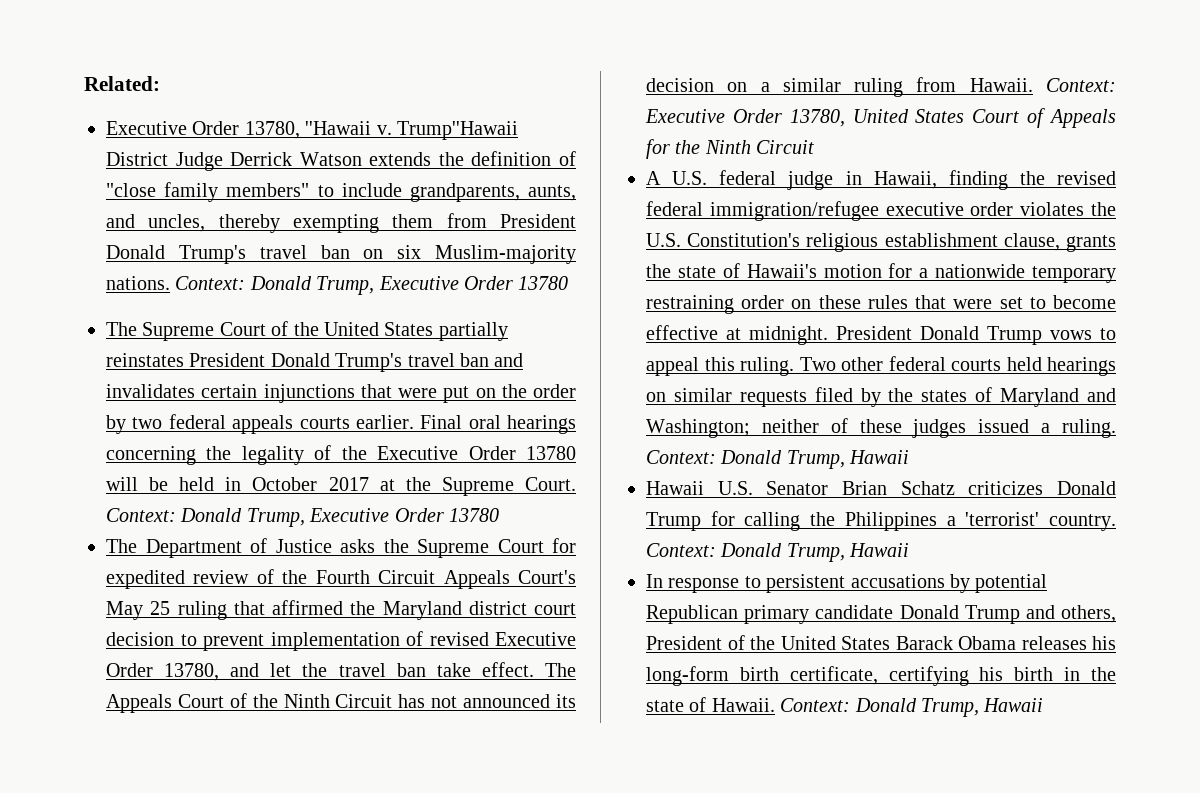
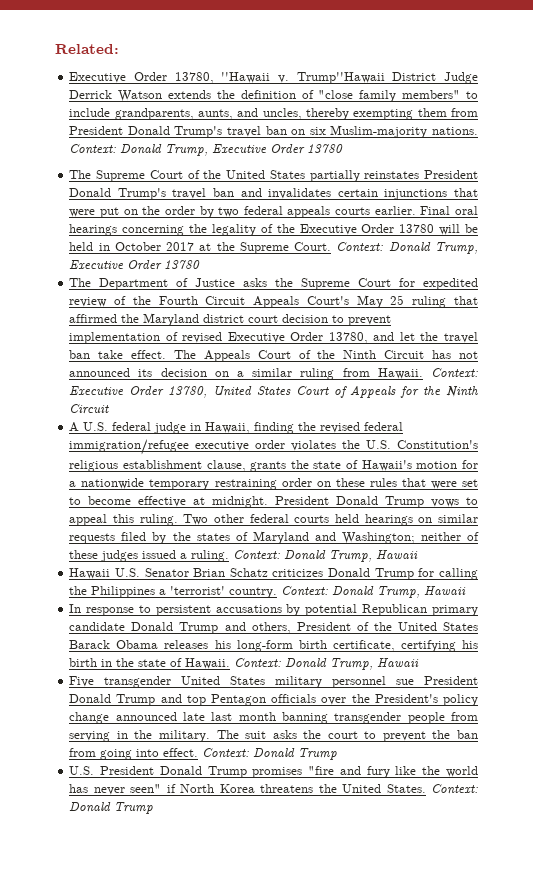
+ Five transgender United States military personnel sue President Donald Trump and top Pentagon officials over the President's policy change announced late last month banning transgender people from serving in the military. The suit asks the court to prevent the ban from going into effect. Context: Donald Trump
+ U.S. President Donald Trump promises "fire and fury like the world has never seen" if North Korea threatens the United States. Context: Donald Trump

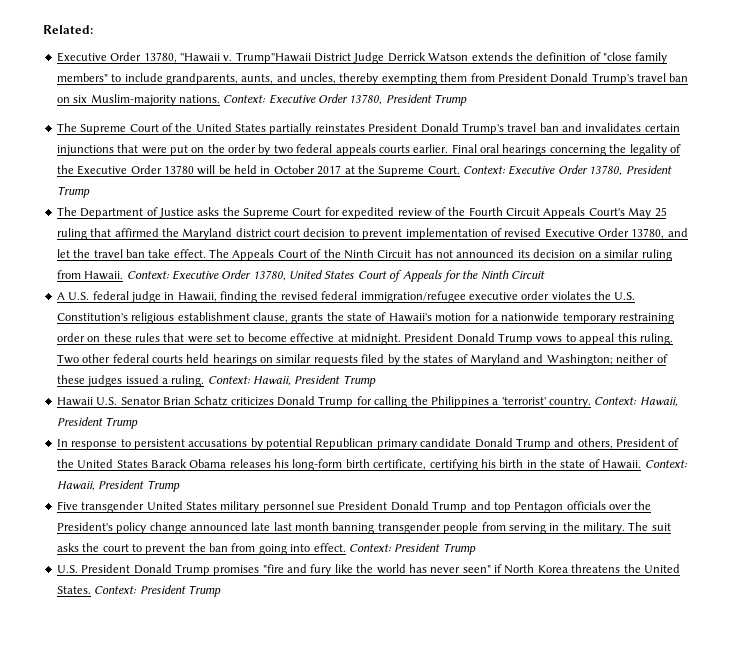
- Trump''Hawaii District Judge Derrick Watson extends the definition of "close family members" to include grandparents, aunts, and uncles, thereby exempting them from President Donald Trump's travel ban on six Muslim-majority nations. Context: Donald Trump, Executive Order 13780
+ Trump''Hawaii District Judge Derrick Watson extends the definition of "close family members" to include grandparents, aunts, and uncles, thereby exempting them from President Donald Trump's travel ban on six Muslim-majority nations. Context: Executive Order 13780, President Trump
- Final oral hearings concerning the legality of the Executive Order 13780 will be held in October 2017 at the Supreme Court. Context: Donald Trump, Executive Order 13780
+ Final oral hearings concerning the legality of the Executive Order 13780 will be held in October 2017 at the Supreme Court. Context: Executive Order 13780, President Trump
- Two other federal courts held hearings on similar requests filed by the states of Maryland and Washington; neither of these judges issued a ruling. Context: Donald Trump, Hawaii
+ Two other federal courts held hearings on similar requests filed by the states of Maryland and Washington; neither of these judges issued a ruling. Context: Hawaii, President Trump
- Hawaii U.S. Senator Brian Schatz criticizes Donald Trump for calling the Philippines a 'terrorist' country. Context: Donald Trump, Hawaii
+ Hawaii U.S. Senator Brian Schatz criticizes Donald Trump for calling the Philippines a 'terrorist' country. Context: Hawaii, President Trump
- In response to persistent accusations by potential Republican primary candidate Donald Trump and others, President of the United States Barack Obama releases his long-form birth certificate, certifying his birth in the state of Hawaii. Context: Donald Trump, Hawaii
+ In response to persistent accusations by potential Republican primary candidate Donald Trump and others, President of the United States Barack Obama releases his long-form birth certificate, certifying his birth in the state of Hawaii. Context: Hawaii, President Trump
- The suit asks the court to prevent the ban from going into effect. Context: Donald Trump
+ The suit asks the court to prevent the ban from going into effect. Context: President Trump
- U.S. President Donald Trump promises "fire and fury like the world has never seen" if North Korea threatens the United States. Context: Donald Trump
+ U.S. President Donald Trump promises "fire and fury like the world has never seen" if North Korea threatens the United States. Context: President Trump

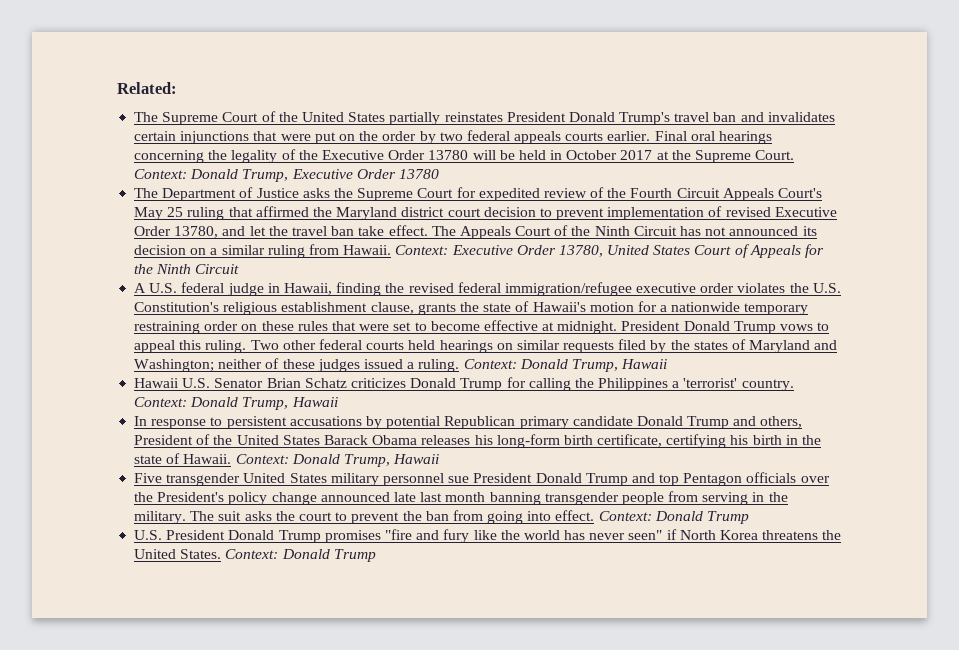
- Executive Order 13780, ''Hawaii v. Trump''Hawaii District Judge Derrick Watson extends the definition of "close family members" to include grandparents, aunts, and uncles, thereby exempting them from President Donald Trump's travel ban on six Muslim-majority nations. Context: Executive Order 13780, President Trump
- Final oral hearings concerning the legality of the Executive Order 13780 will be held in October 2017 at the Supreme Court. Context: Executive Order 13780, President Trump
+ Final oral hearings concerning the legality of the Executive Order 13780 will be held in October 2017 at the Supreme Court. Context: Donald Trump, Executive Order 13780
- Two other federal courts held hearings on similar requests filed by the states of Maryland and Washington; neither of these judges issued a ruling. Context: Hawaii, President Trump
+ Two other federal courts held hearings on similar requests filed by the states of Maryland and Washington; neither of these judges issued a ruling. Context: Donald Trump, Hawaii
- Hawaii U.S. Senator Brian Schatz criticizes Donald Trump for calling the Philippines a 'terrorist' country. Context: Hawaii, President Trump
+ Hawaii U.S. Senator Brian Schatz criticizes Donald Trump for calling the Philippines a 'terrorist' country. Context: Donald Trump, Hawaii
- In response to persistent accusations by potential Republican primary candidate Donald Trump and others, President of the United States Barack Obama releases his long-form birth certificate, certifying his birth in the state of Hawaii. Context: Hawaii, President Trump
+ In response to persistent accusations by potential Republican primary candidate Donald Trump and others, President of the United States Barack Obama releases his long-form birth certificate, certifying his birth in the state of Hawaii. Context: Donald Trump, Hawaii
- The suit asks the court to prevent the ban from going into effect. Context: President Trump
+ The suit asks the court to prevent the ban from going into effect. Context: Donald Trump
- U.S. President Donald Trump promises "fire and fury like the world has never seen" if North Korea threatens the United States. Context: President Trump
+ U.S. President Donald Trump promises "fire and fury like the world has never seen" if North Korea threatens the United States. Context: Donald Trump

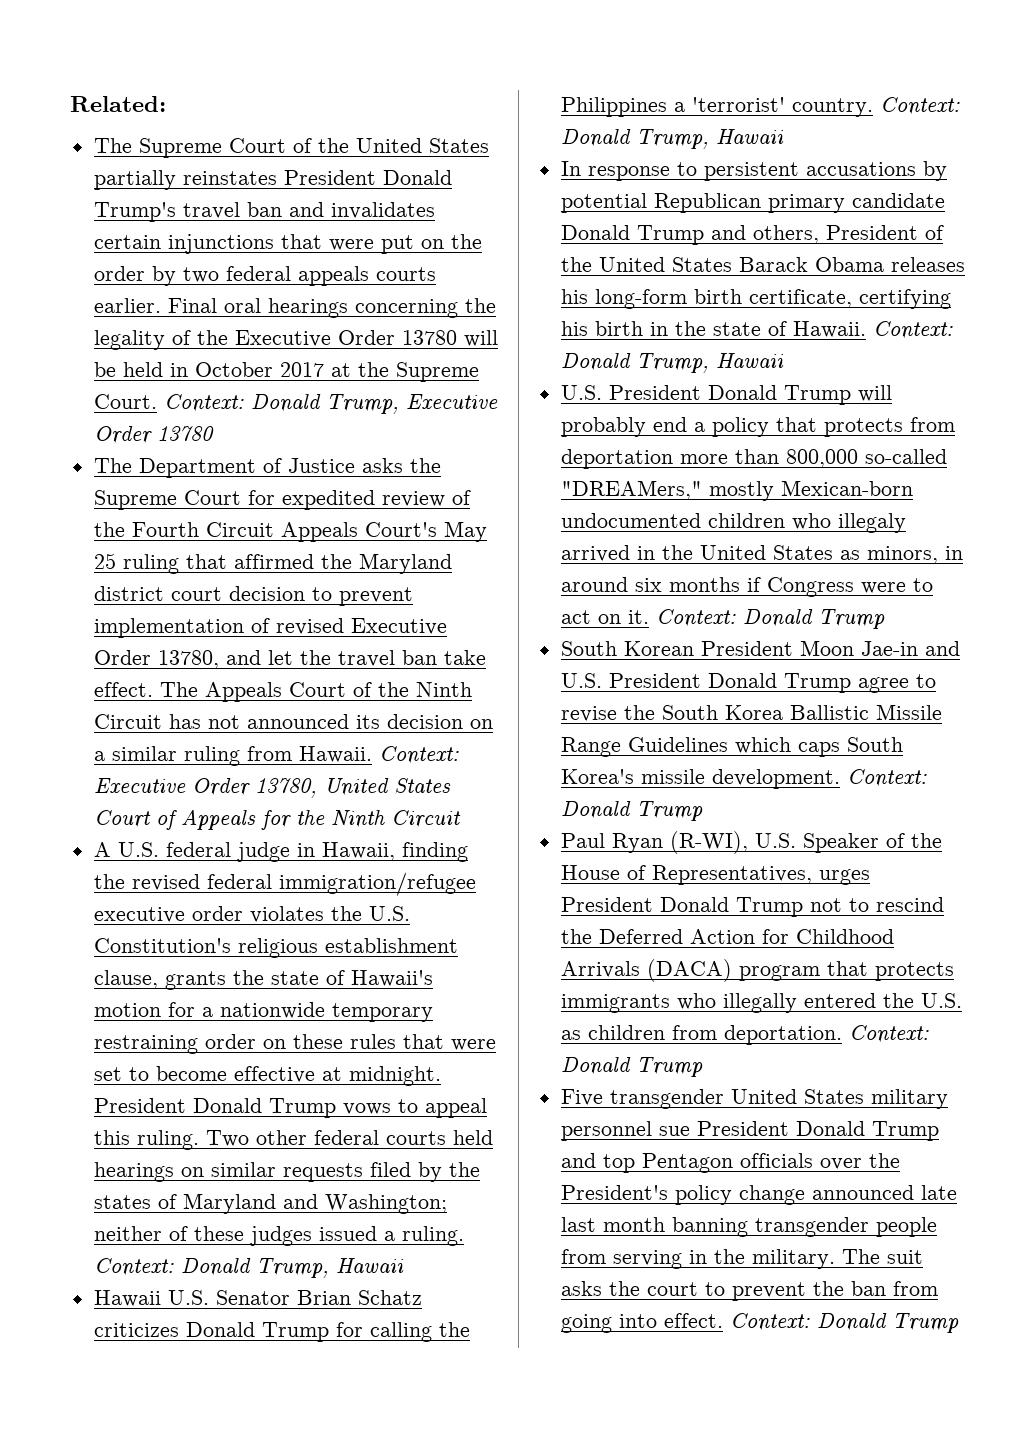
+ U.S. President Donald Trump will probably end a policy that protects from deportation more than 800,000 so-called "DREAMers," mostly Mexican-born undocumented children who illegaly arrived in the United States as minors, in around six months if Congress were to act on it. Context: Donald Trump
+ South Korean President Moon Jae-in and U.S. President Donald Trump agree to revise the South Korea Ballistic Missile Range Guidelines which caps South Korea's missile development. Context: Donald Trump
+ Paul Ryan (R-WI), U.S. Speaker of the House of Representatives, urges President Donald Trump not to rescind the Deferred Action for Childhood Arrivals (DACA) program that protects immigrants who illegally entered the U.S. as children from deportation. Context: Donald Trump
- U.S. President Donald Trump promises "fire and fury like the world has never seen" if North Korea threatens the United States. Context: Donald Trump

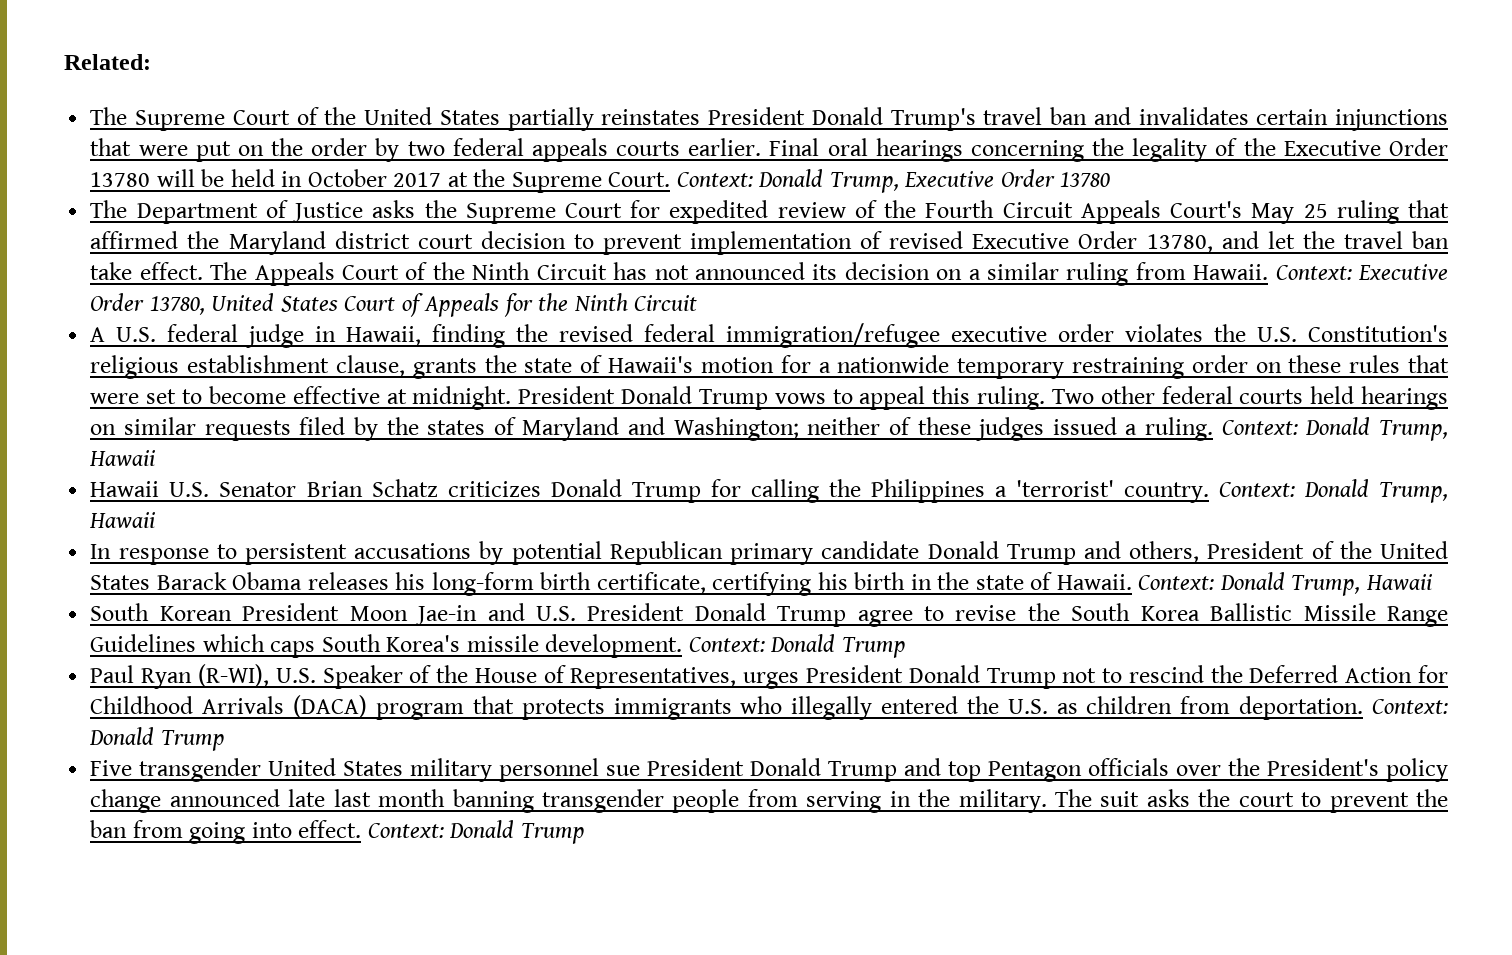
- U.S. President Donald Trump will probably end a policy that protects from deportation more than 800,000 so-called "DREAMers," mostly Mexican-born undocumented children who illegaly arrived in the United States as minors, in around six months if Congress were to act on it. Context: Donald Trump

